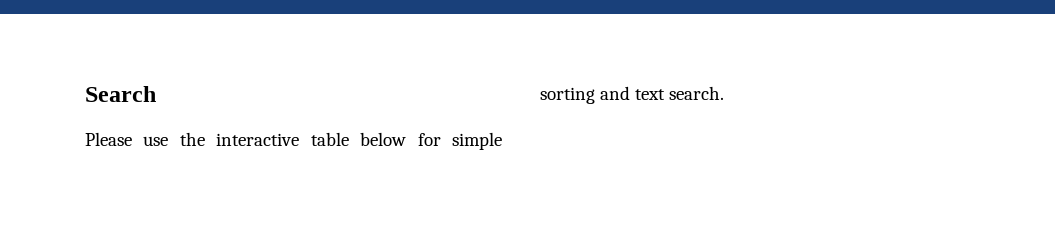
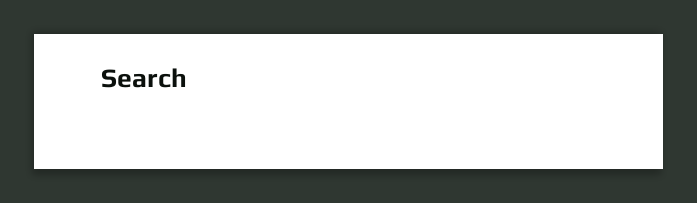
- Please use the interactive table below for simple sorting and text search.

